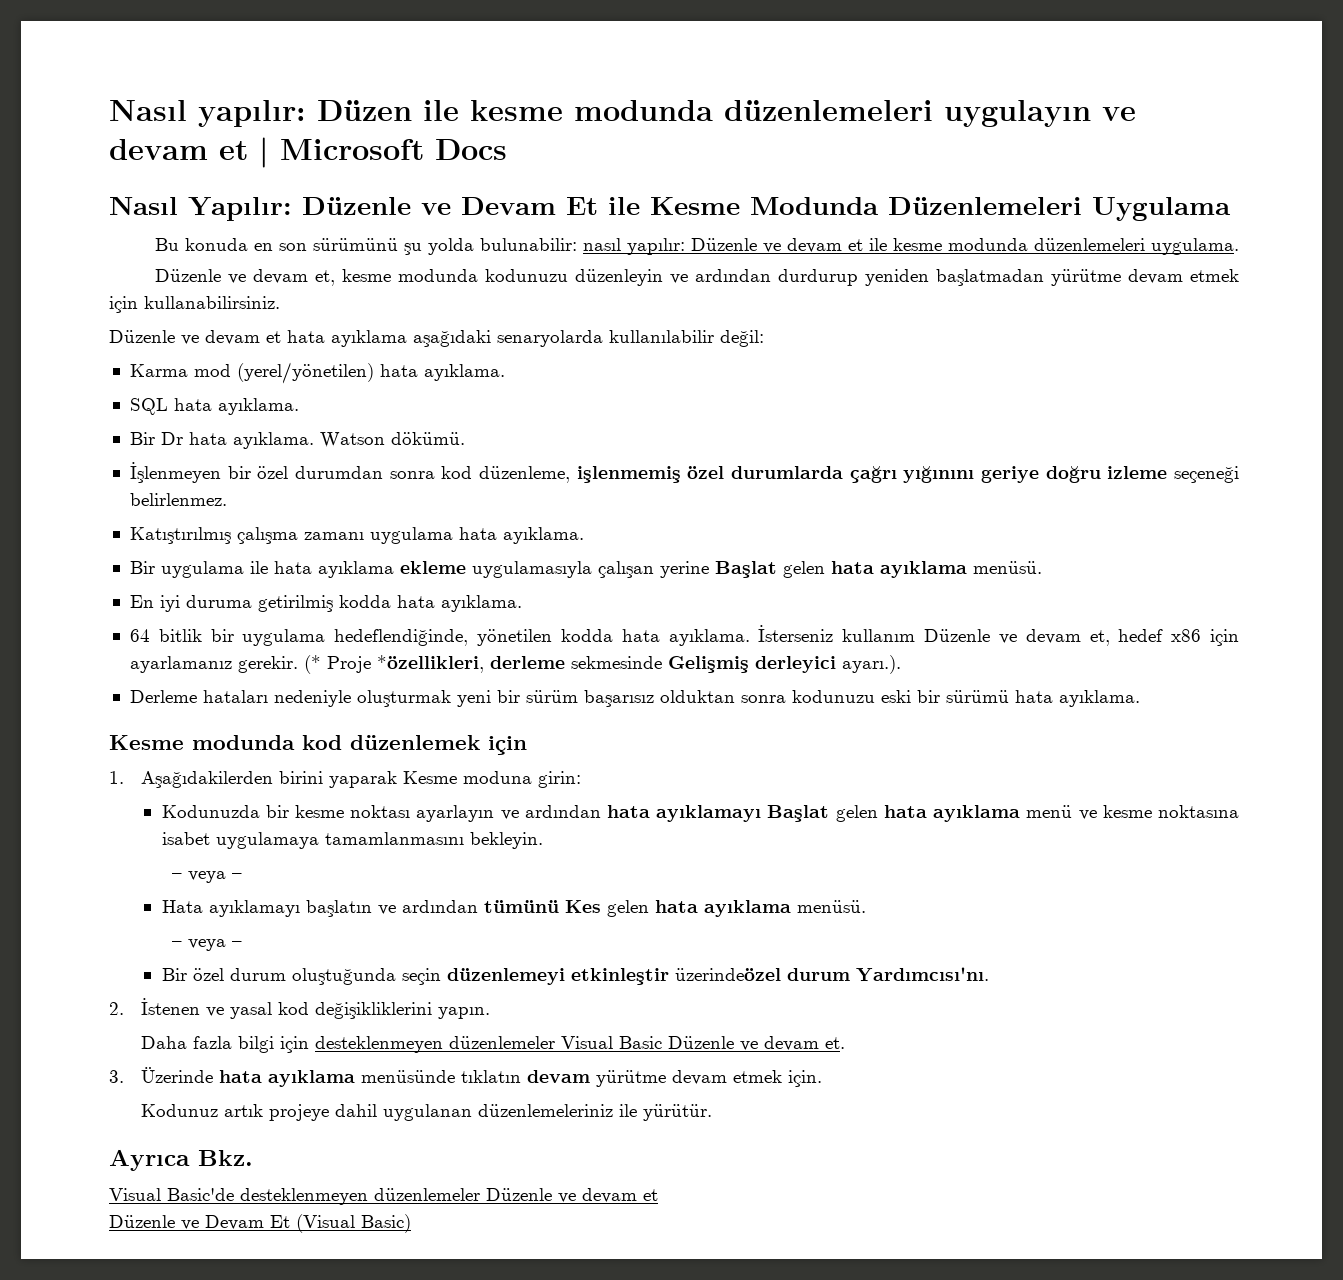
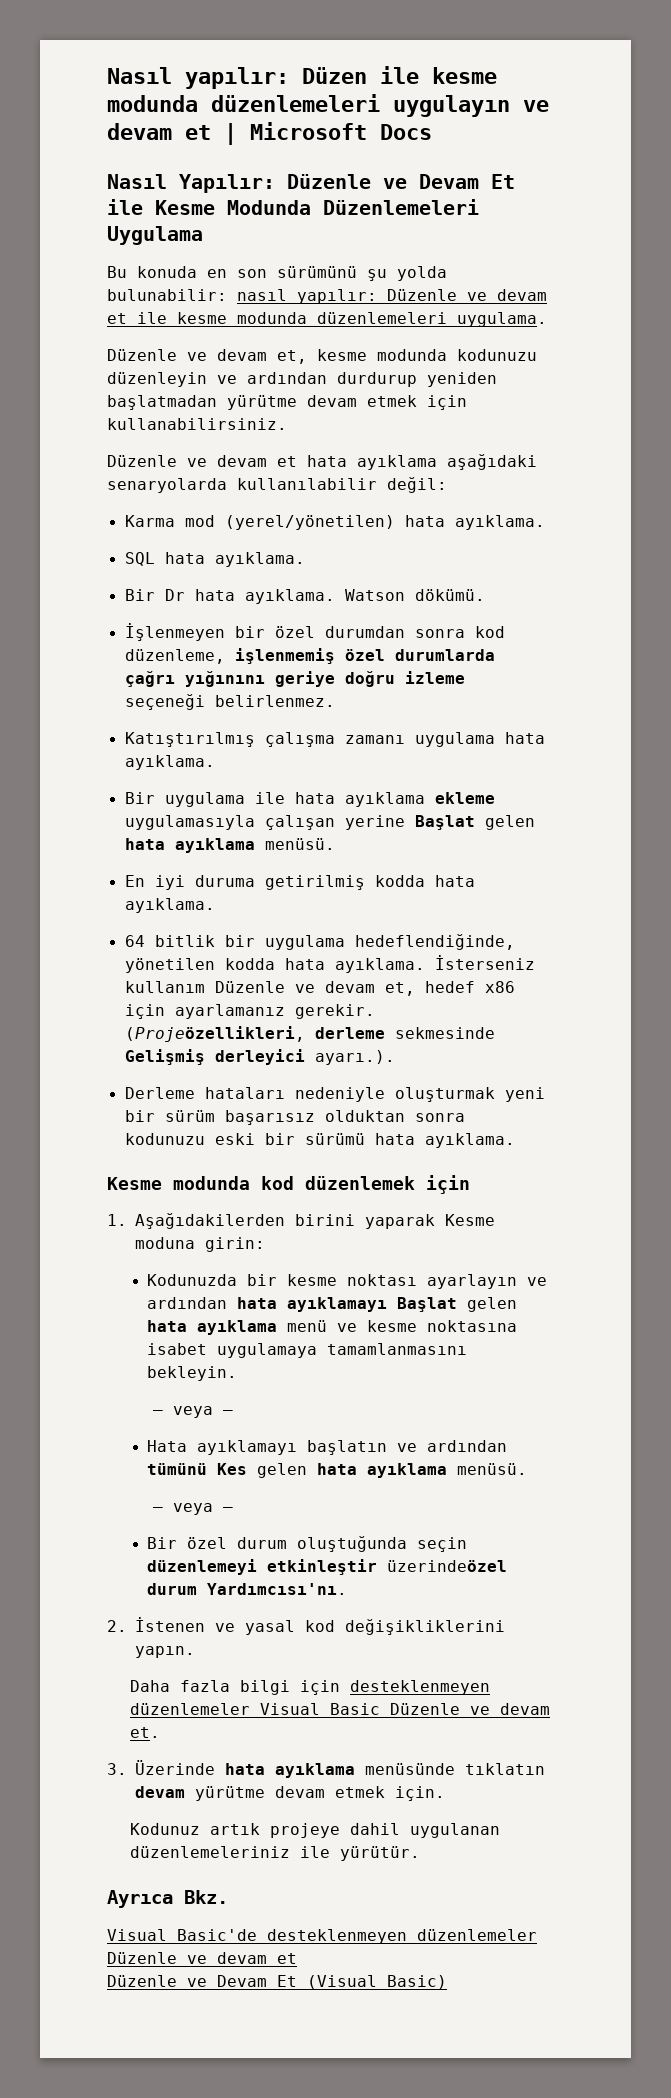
- (* Proje *özellikleri, derleme sekmesinde Gelişmiş derleyici ayarı.).
+ (Projeözellikleri, derleme sekmesinde Gelişmiş derleyici ayarı.).

